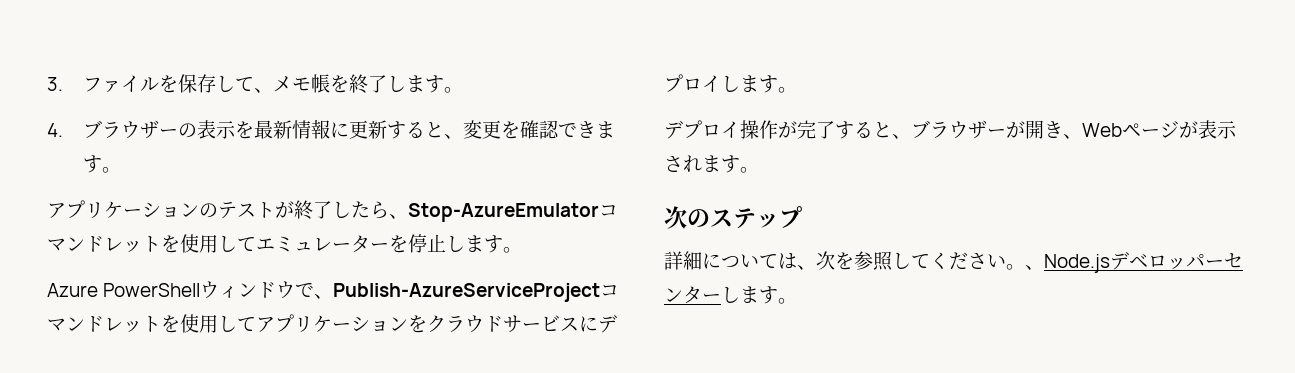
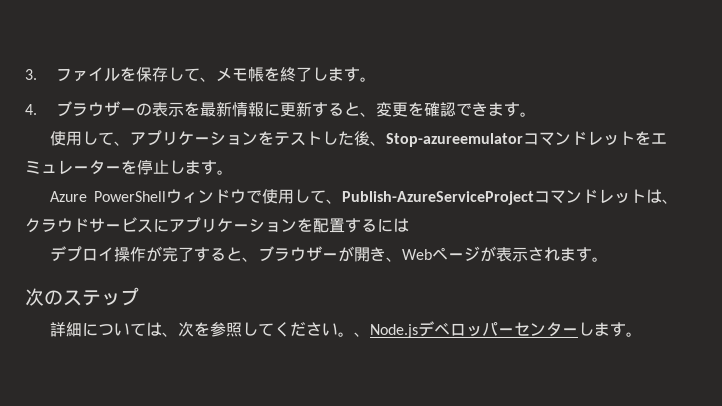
- アプリケーションのテストが終了したら、Stop-AzureEmulatorコマンドレットを使用してエミュレーターを停止します。
+ 使用して、アプリケーションをテストした後、Stop-azureemulatorコマンドレットをエミュレーターを停止します。
- Azure PowerShellウィンドウで、Publish-AzureServiceProjectコマンドレットを使用してアプリケーションをクラウドサービスにデプロイします。
+ Azure PowerShellウィンドウで使用して、Publish-AzureServiceProjectコマンドレットは、クラウドサービスにアプリケーションを配置するには

